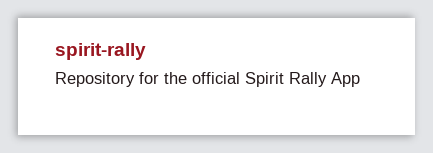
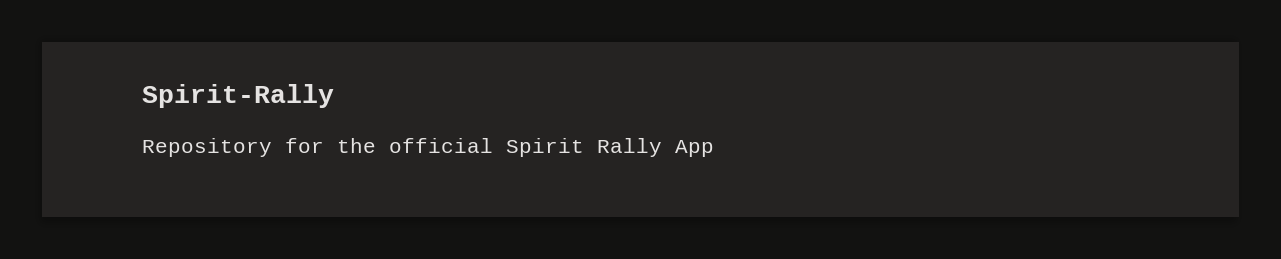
- spirit-rally
+ Spirit-Rally

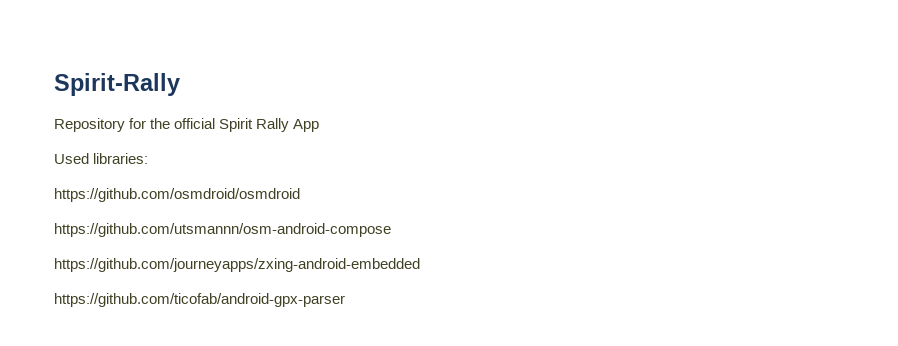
+ Used libraries:
+ https://github.com/osmdroid/osmdroid
+ https://github.com/utsmannn/osm-android-compose
+ https://github.com/journeyapps/zxing-android-embedded
+ https://github.com/ticofab/android-gpx-parser

